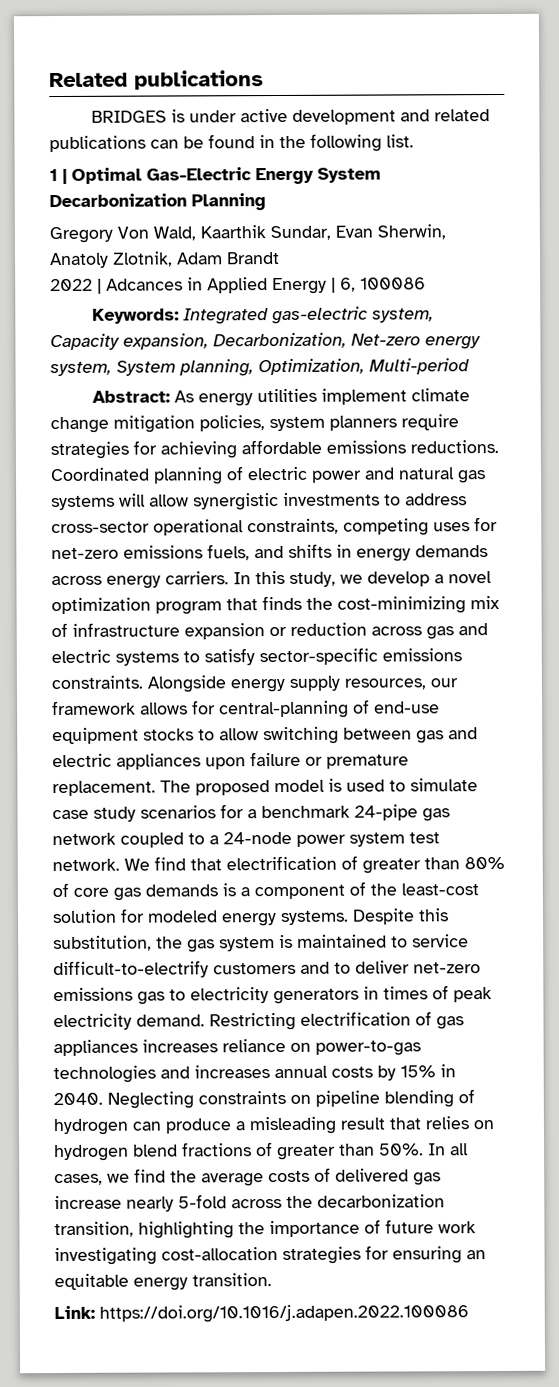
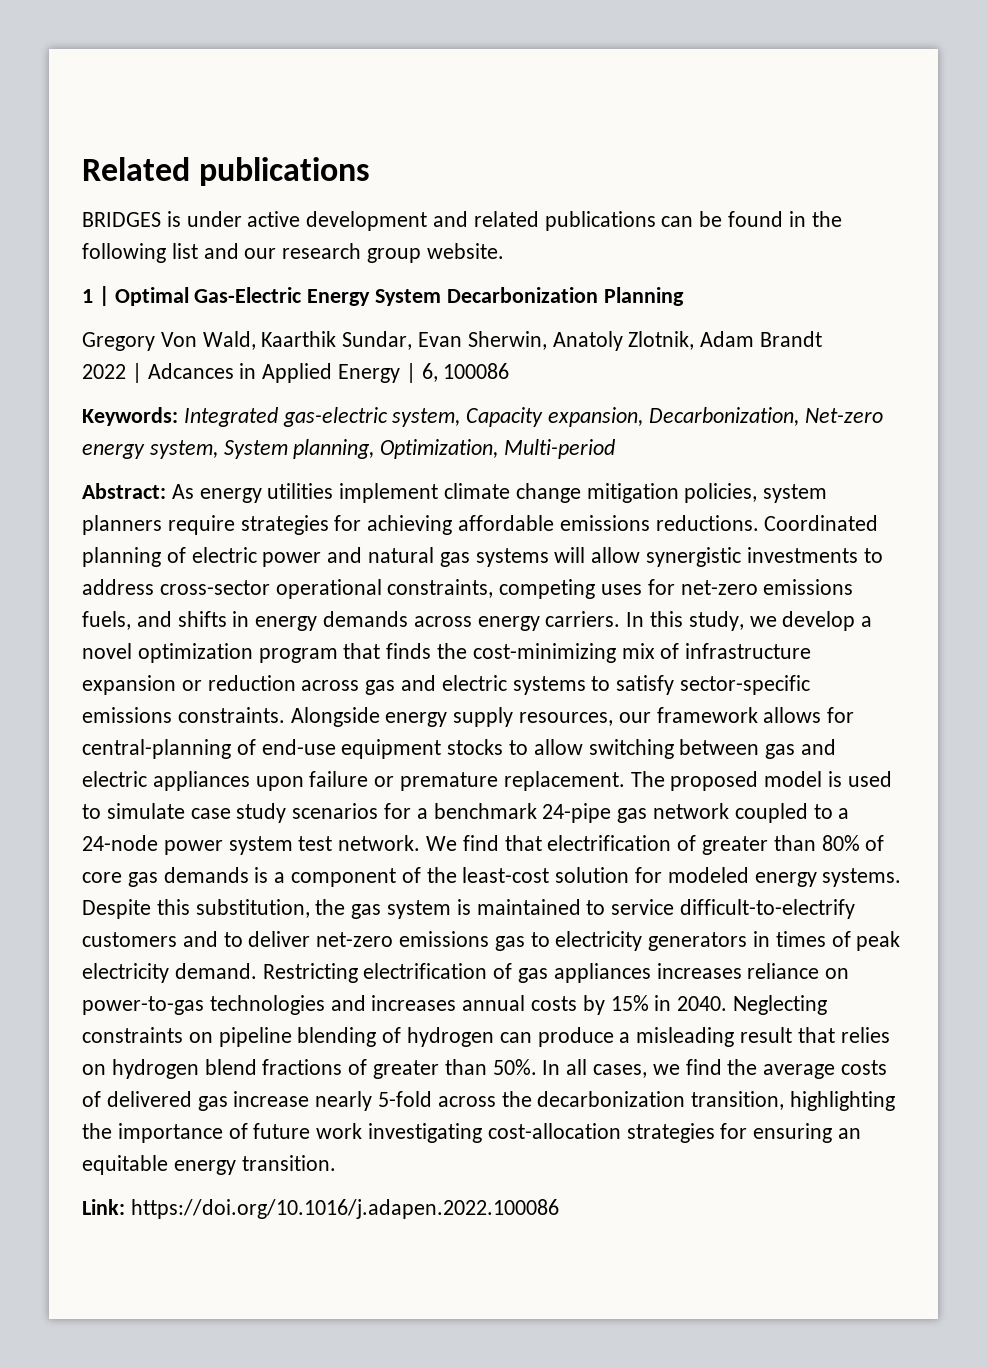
- BRIDGES is under active development and related publications can be found in the following list.
+ BRIDGES is under active development and related publications can be found in the following list and our research group website.

